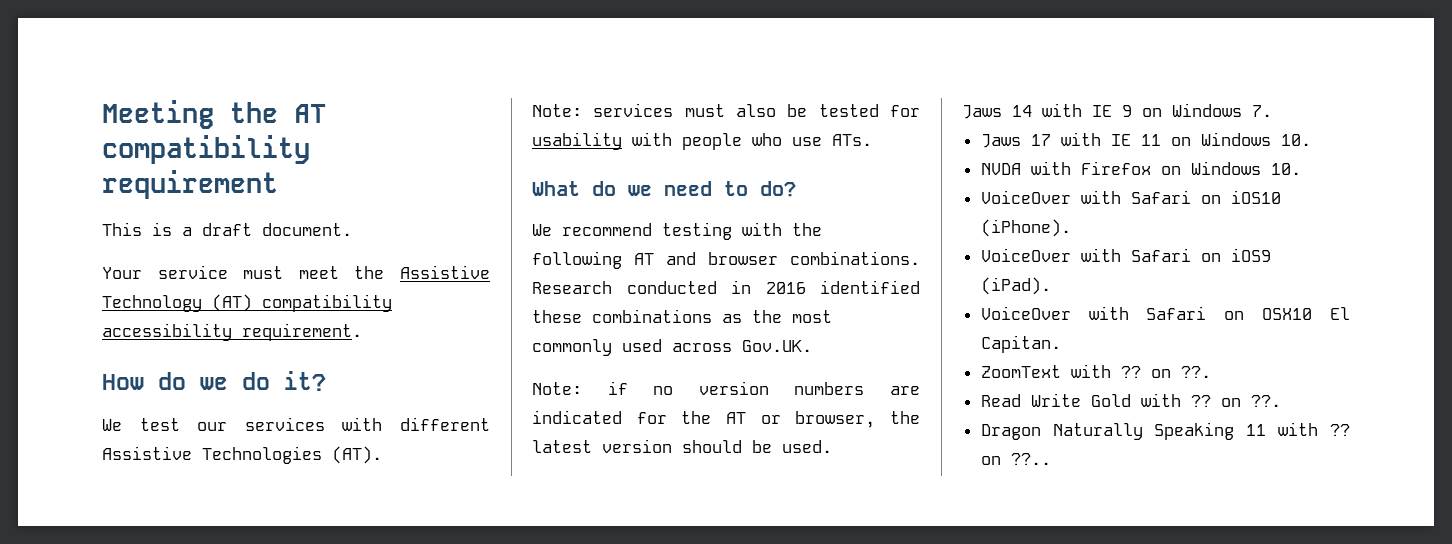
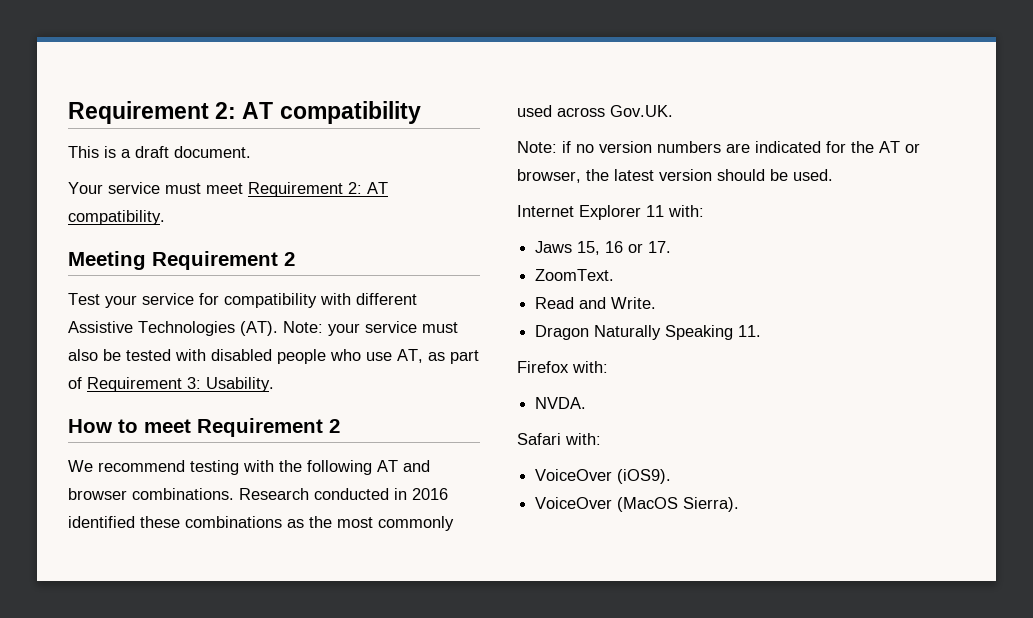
- Meeting the AT compatibility requirement
+ Requirement 2: AT compatibility
- Your service must meet the Assistive Technology (AT) compatibility accessibility requirement.
- How do we do it?
- We test our services with different Assistive Technologies (AT).
- Note: services must also be tested for usability with people who use ATs.
- What do we need to do?
+ Your service must meet Requirement 2: AT compatibility.
+ Meeting Requirement 2
+ Test your service for compatibility with different Assistive Technologies (AT). Note: your service must also be tested with disabled people who use AT, as part of Requirement 3: Usability.
+ How to meet Requirement 2
- Jaws 14 with IE 9 on Windows 7.
- Jaws 17 with IE 11 on Windows 10.
- NVDA with Firefox on Windows 10.
- VoiceOver with Safari on iOS10 (iPhone).
- VoiceOver with Safari on iOS9 (iPad).
- VoiceOver with Safari on OSX10 El Capitan.
- ZoomText with ?? on ??.
- Read Write Gold with ?? on ??.
- Dragon Naturally Speaking 11 with ?? on ??..
+ Internet Explorer 11 with:
+ Jaws 15, 16 or 17.
+ ZoomText.
+ Read and Write.
+ Dragon Naturally Speaking 11.
+ Firefox with:
+ NVDA.
+ Safari with:
+ VoiceOver (iOS9).
+ VoiceOver (MacOS Sierra).

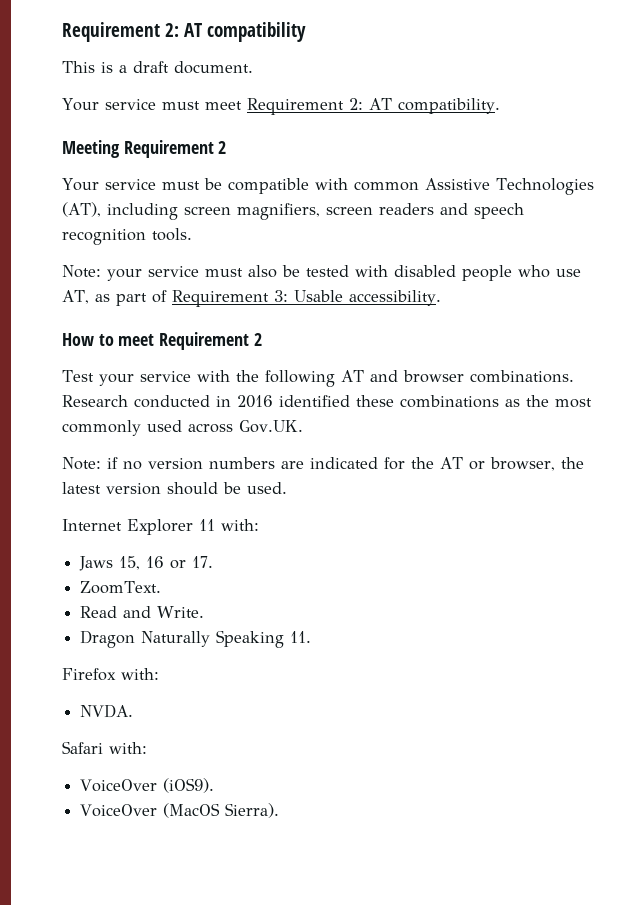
- Test your service for compatibility with different Assistive Technologies (AT). Note: your service must also be tested with disabled people who use AT, as part of Requirement 3: Usability.
+ Your service must be compatible with common Assistive Technologies (AT), including screen magnifiers, screen readers and speech recognition tools.
+ Note: your service must also be tested with disabled people who use AT, as part of Requirement 3: Usable accessibility.
- We recommend testing with the following AT and browser combinations.
+ Test your service with the following AT and browser combinations.

